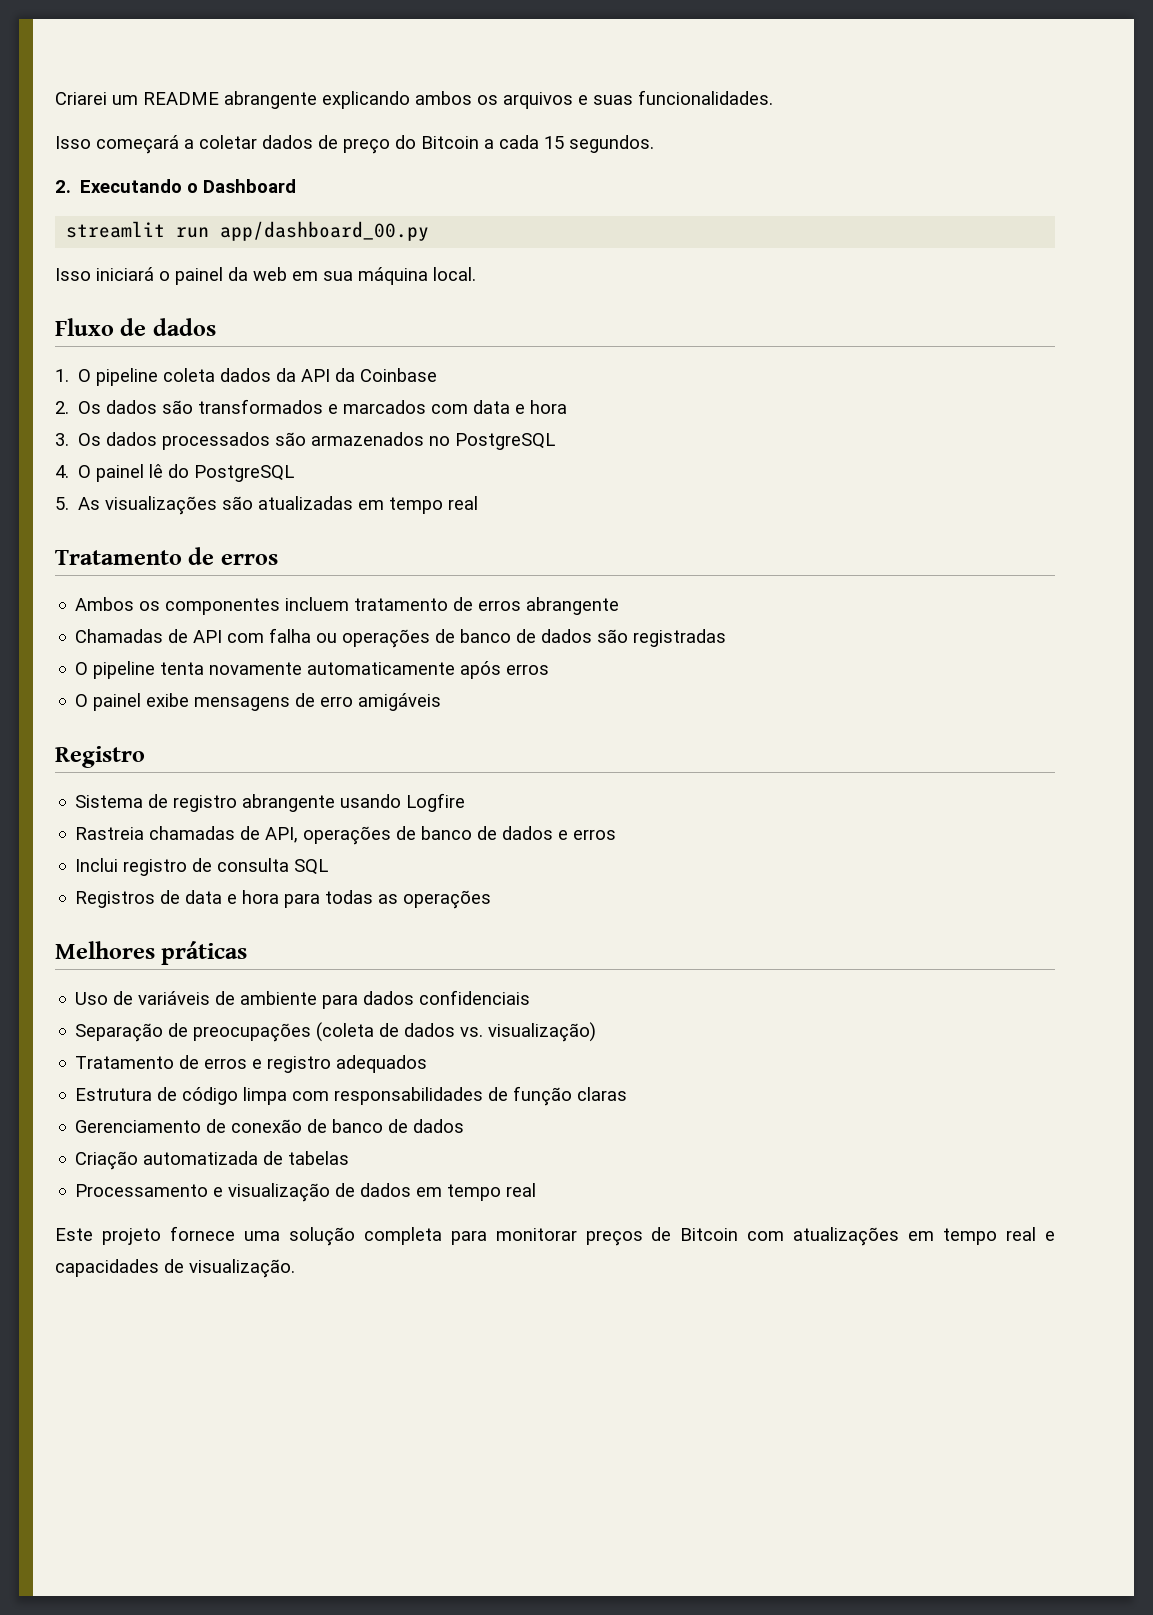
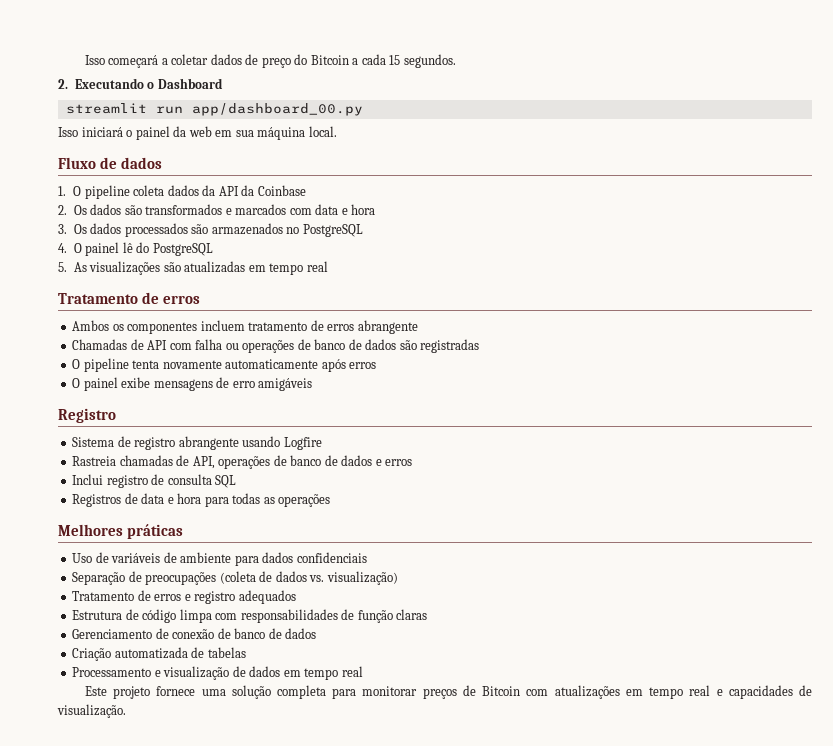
- Criarei um README abrangente explicando ambos os arquivos e suas funcionalidades.

